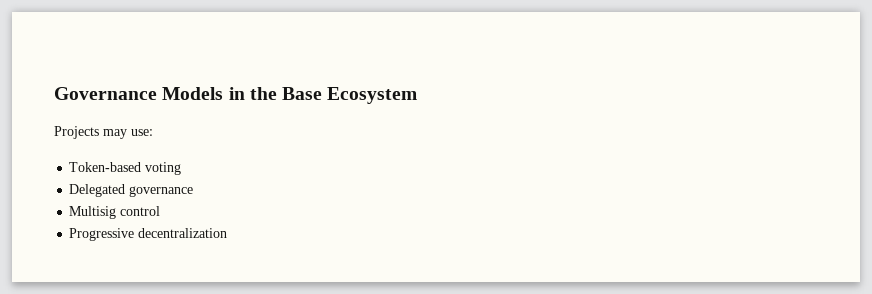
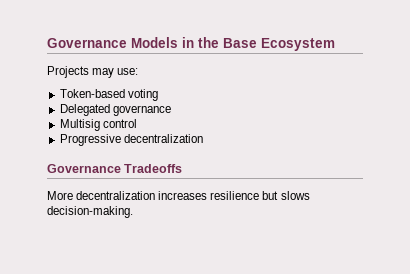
+ Governance Tradeoffs
+ More decentralization increases resilience but slows decision-making.

